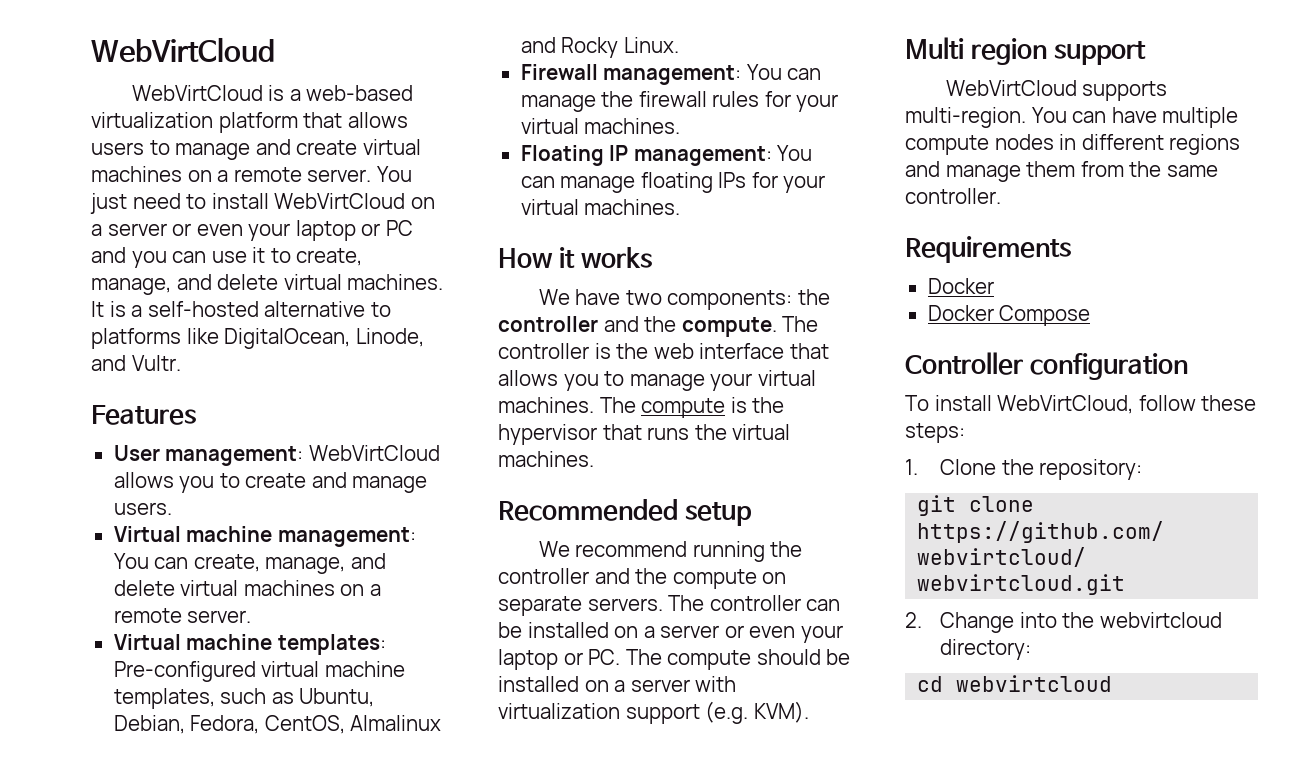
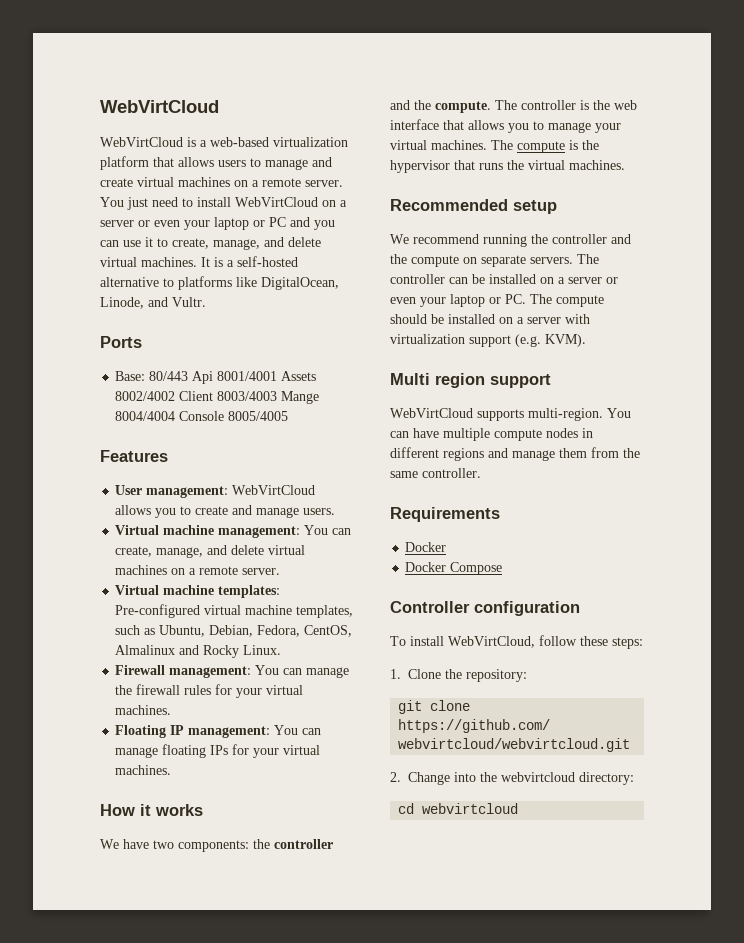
+ Ports
+ Base: 80/443 Api 8001/4001 Assets 8002/4002 Client 8003/4003 Mange 8004/4004 Console 8005/4005

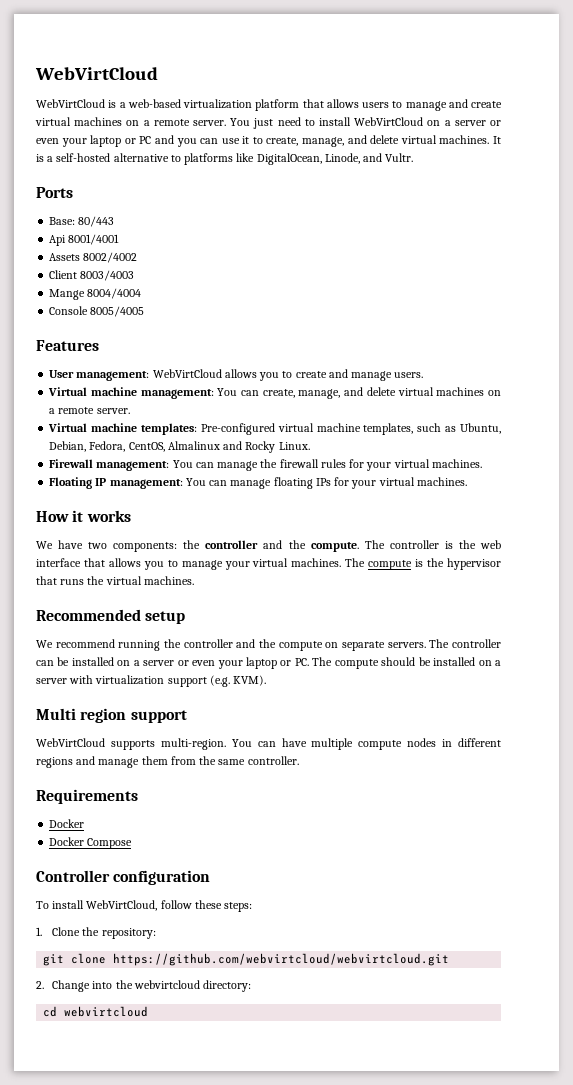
- Base: 80/443 Api 8001/4001 Assets 8002/4002 Client 8003/4003 Mange 8004/4004 Console 8005/4005
+ Base: 80/443
+ Api 8001/4001
+ Assets 8002/4002
+ Client 8003/4003
+ Mange 8004/4004
+ Console 8005/4005

